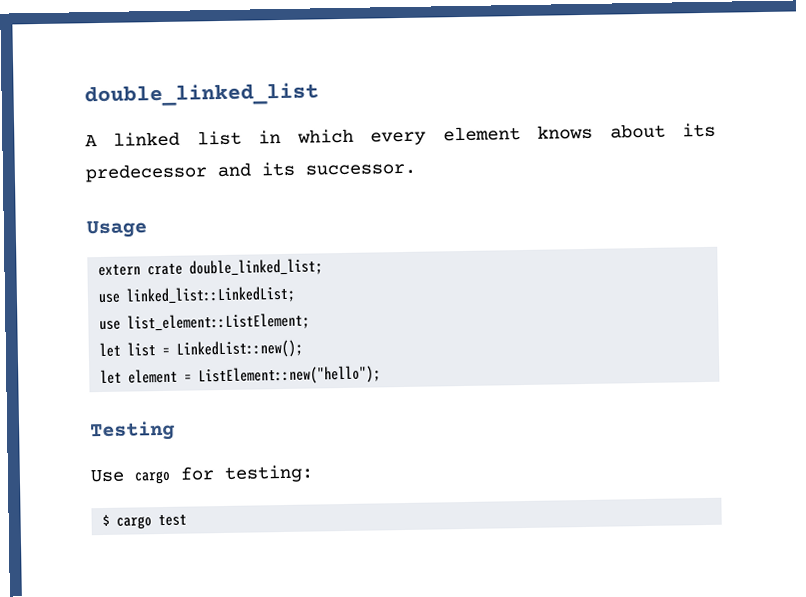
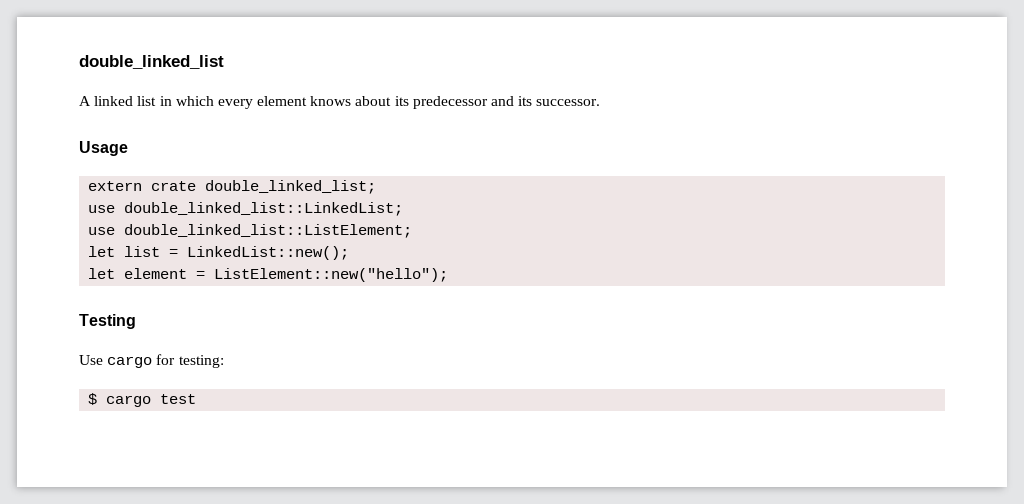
- use linked_list::LinkedList;
- use list_element::ListElement;
+ use double_linked_list::LinkedList;
+ use double_linked_list::ListElement;

